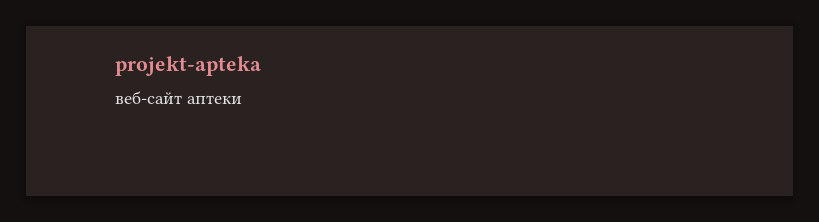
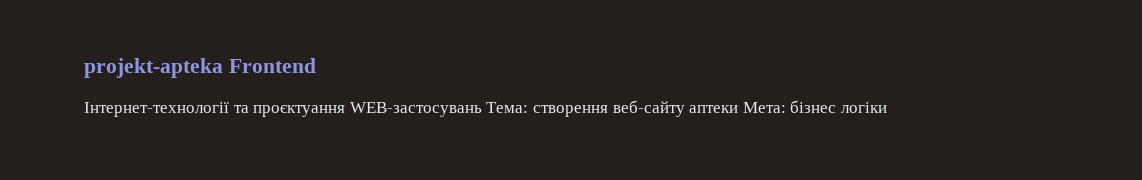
- projekt-apteka
- веб-сайт аптеки
+ projekt-apteka Frontend
+ Інтернет-технології та проєктуання WEB-застосувань Тема: створення веб-сайту аптеки Мета: бізнес логіки

